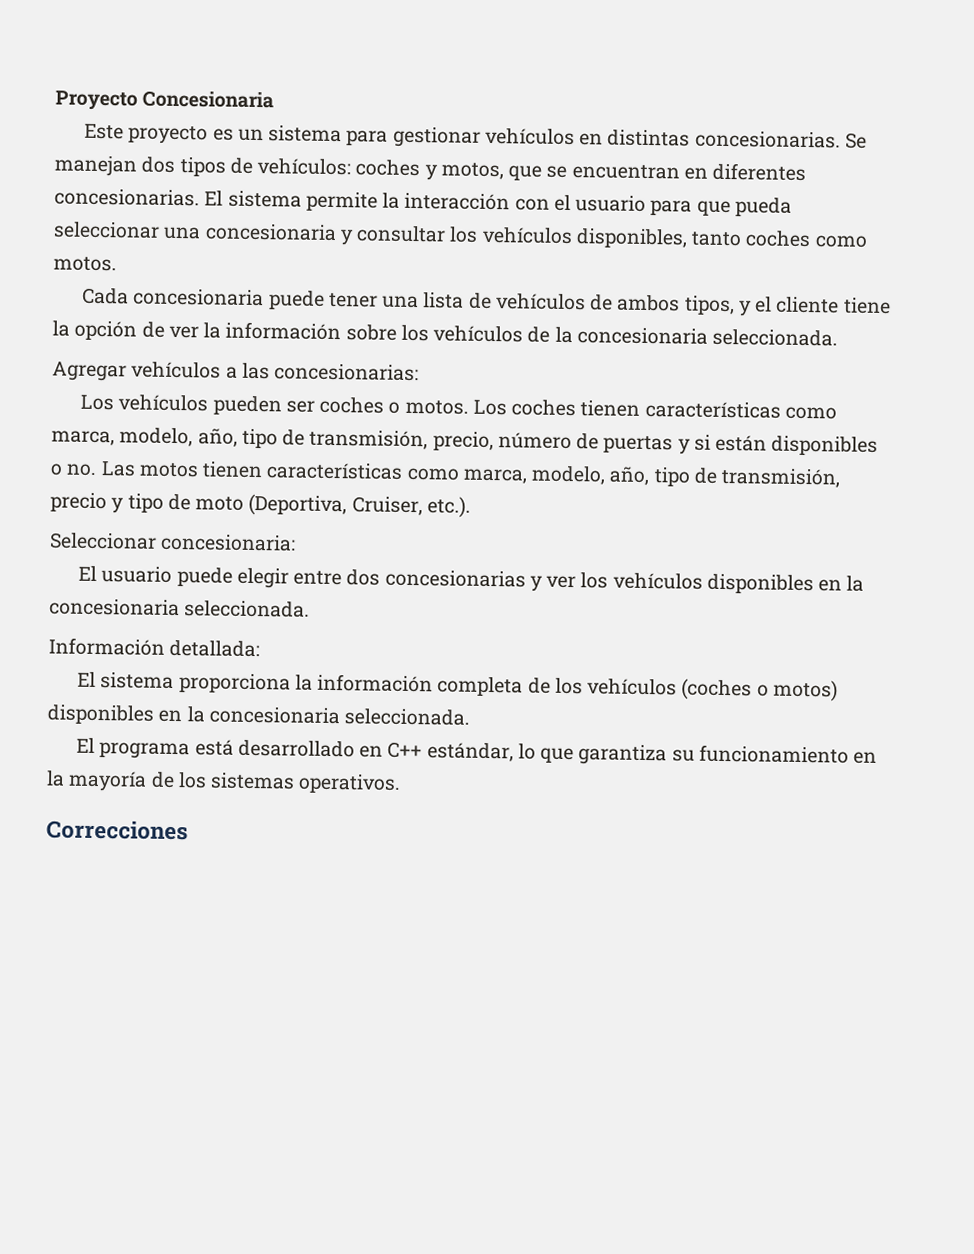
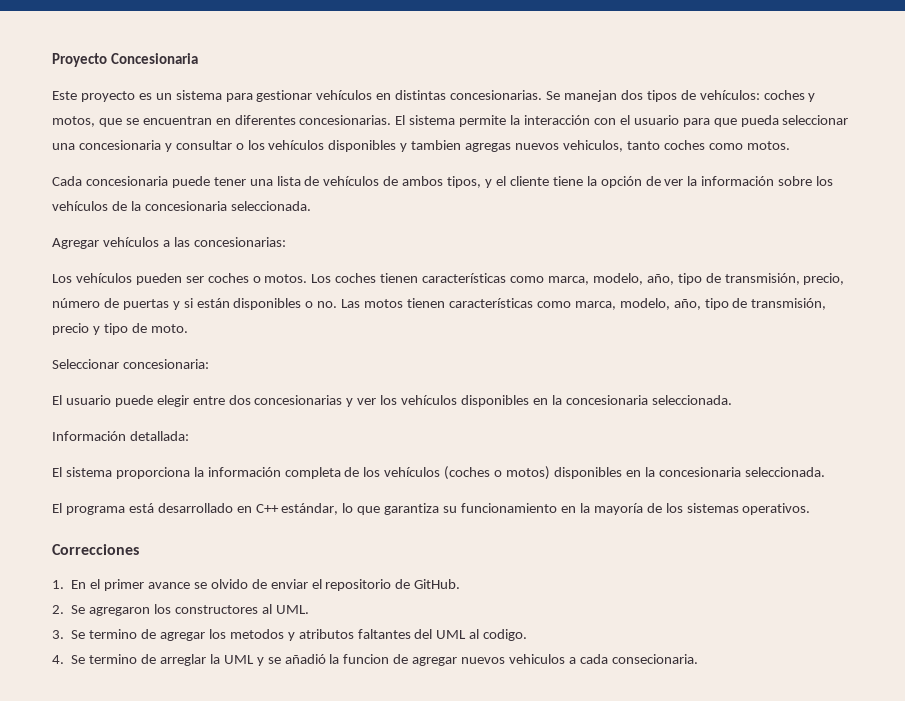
- El sistema permite la interacción con el usuario para que pueda seleccionar una concesionaria y consultar los vehículos disponibles, tanto coches como motos.
+ El sistema permite la interacción con el usuario para que pueda seleccionar una concesionaria y consultar o los vehículos disponibles y tambien agregas nuevos vehiculos, tanto coches como motos.
- Los coches tienen características como marca, modelo, año, tipo de transmisión, precio, número de puertas y si están disponibles o no. Las motos tienen características como marca, modelo, año, tipo de transmisión, precio y tipo de moto (Deportiva, Cruiser, etc.).
+ Los coches tienen características como marca, modelo, año, tipo de transmisión, precio, número de puertas y si están disponibles o no. Las motos tienen características como marca, modelo, año, tipo de transmisión, precio y tipo de moto.
+ 1. En el primer avance se olvido de enviar el repositorio de GitHub.
+ 2. Se agregaron los constructores al UML.
+ 3. Se termino de agregar los metodos y atributos faltantes del UML al codigo.
+ 4. Se termino de arreglar la UML y se añadió la funcion de agregar nuevos vehiculos a cada consecionaria.

